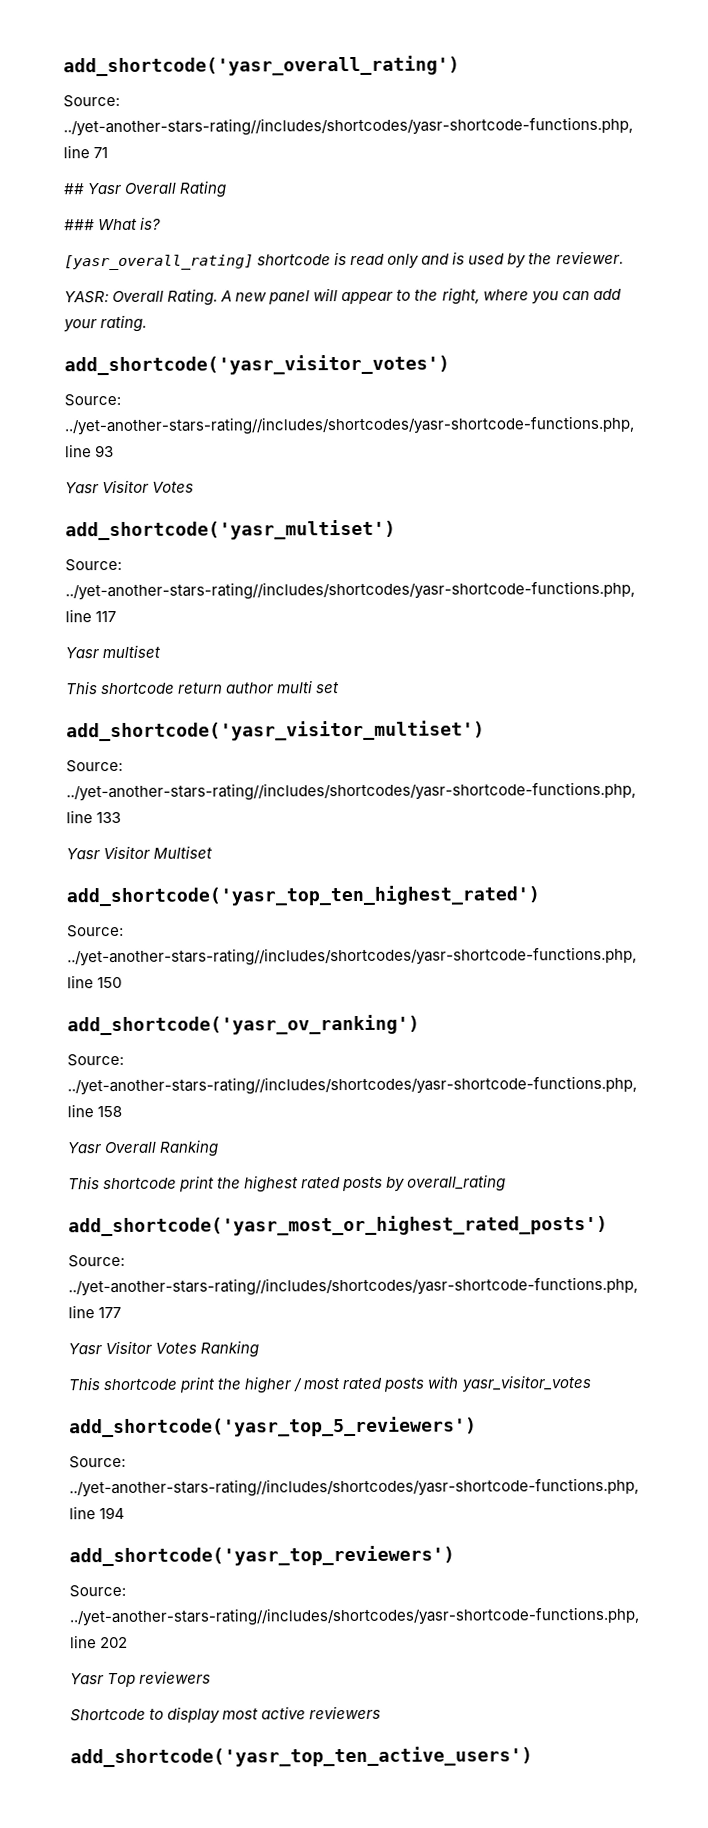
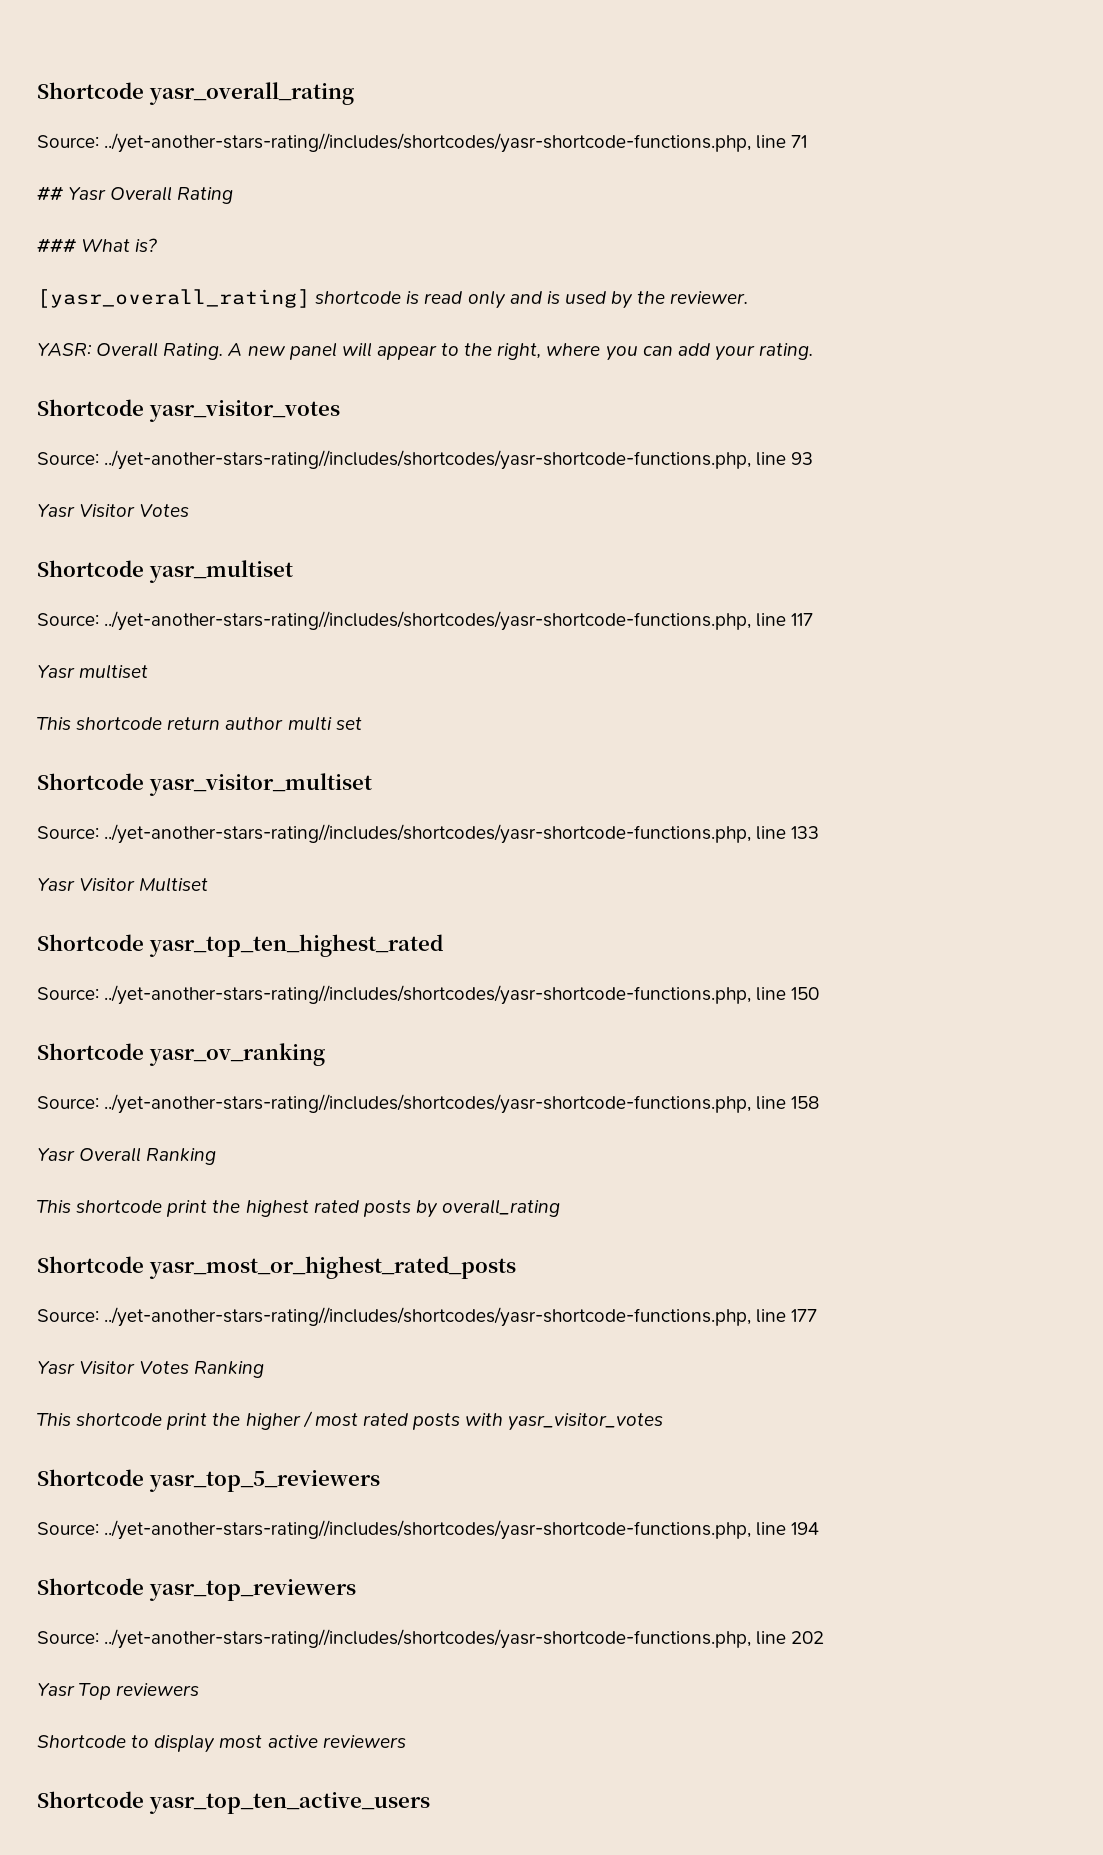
- add_shortcode('yasr_overall_rating')
+ Shortcode yasr_overall_rating
- add_shortcode('yasr_visitor_votes')
+ Shortcode yasr_visitor_votes
- add_shortcode('yasr_multiset')
+ Shortcode yasr_multiset
- add_shortcode('yasr_visitor_multiset')
+ Shortcode yasr_visitor_multiset
- add_shortcode('yasr_top_ten_highest_rated')
+ Shortcode yasr_top_ten_highest_rated
- add_shortcode('yasr_ov_ranking')
+ Shortcode yasr_ov_ranking
- add_shortcode('yasr_most_or_highest_rated_posts')
+ Shortcode yasr_most_or_highest_rated_posts
- add_shortcode('yasr_top_5_reviewers')
+ Shortcode yasr_top_5_reviewers
- add_shortcode('yasr_top_reviewers')
+ Shortcode yasr_top_reviewers
- add_shortcode('yasr_top_ten_active_users')
+ Shortcode yasr_top_ten_active_users

